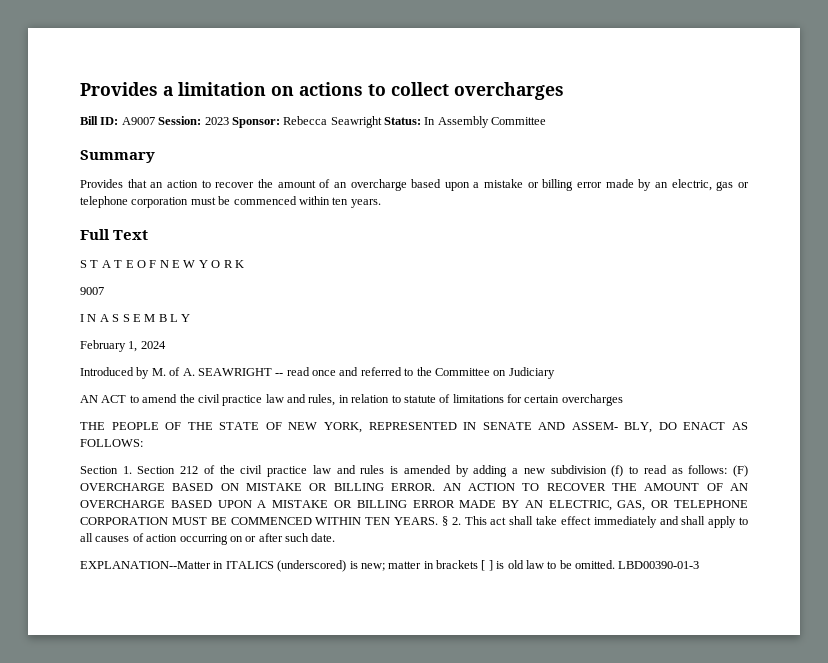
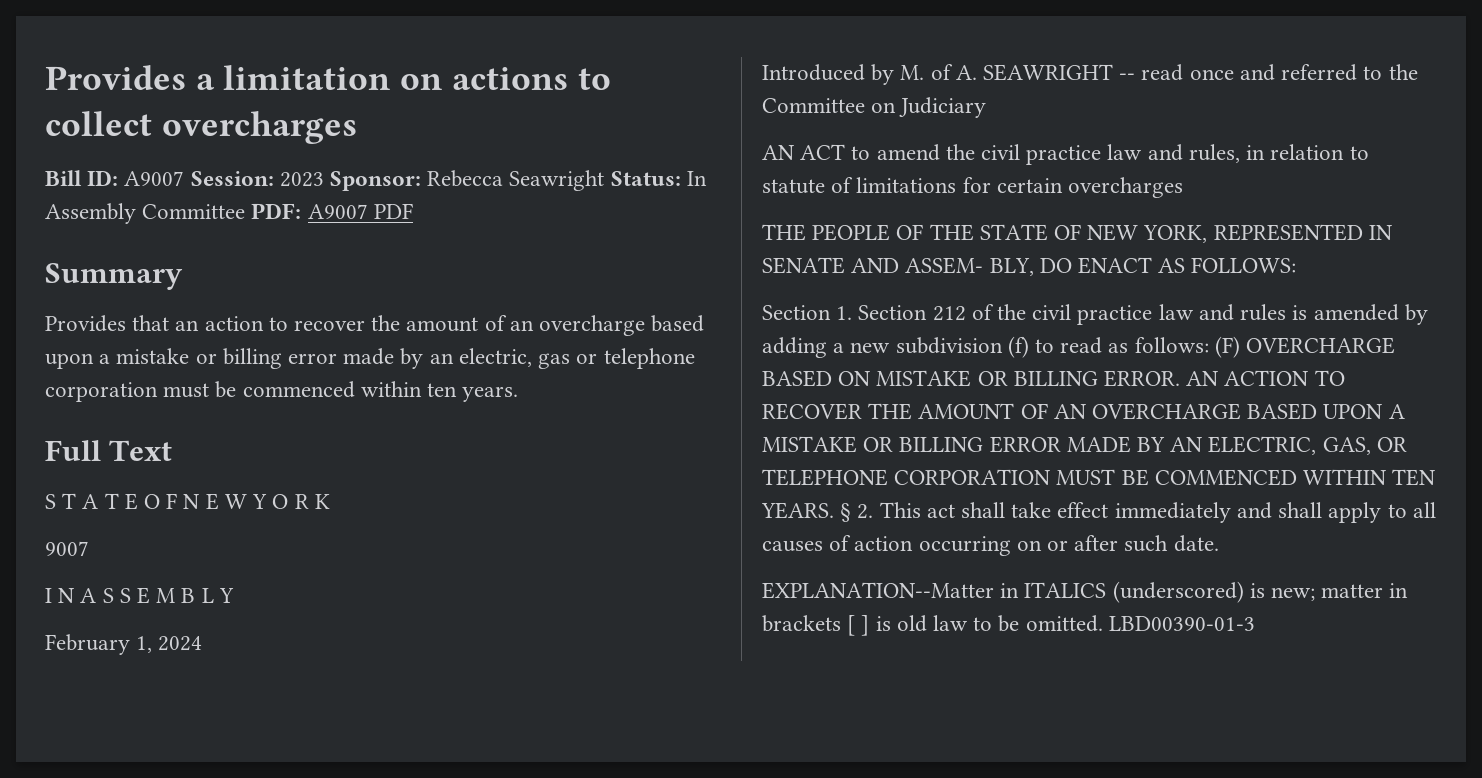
- Bill ID: A9007 Session: 2023 Sponsor: Rebecca Seawright Status: In Assembly Committee
+ Bill ID: A9007 Session: 2023 Sponsor: Rebecca Seawright Status: In Assembly Committee PDF: A9007 PDF

